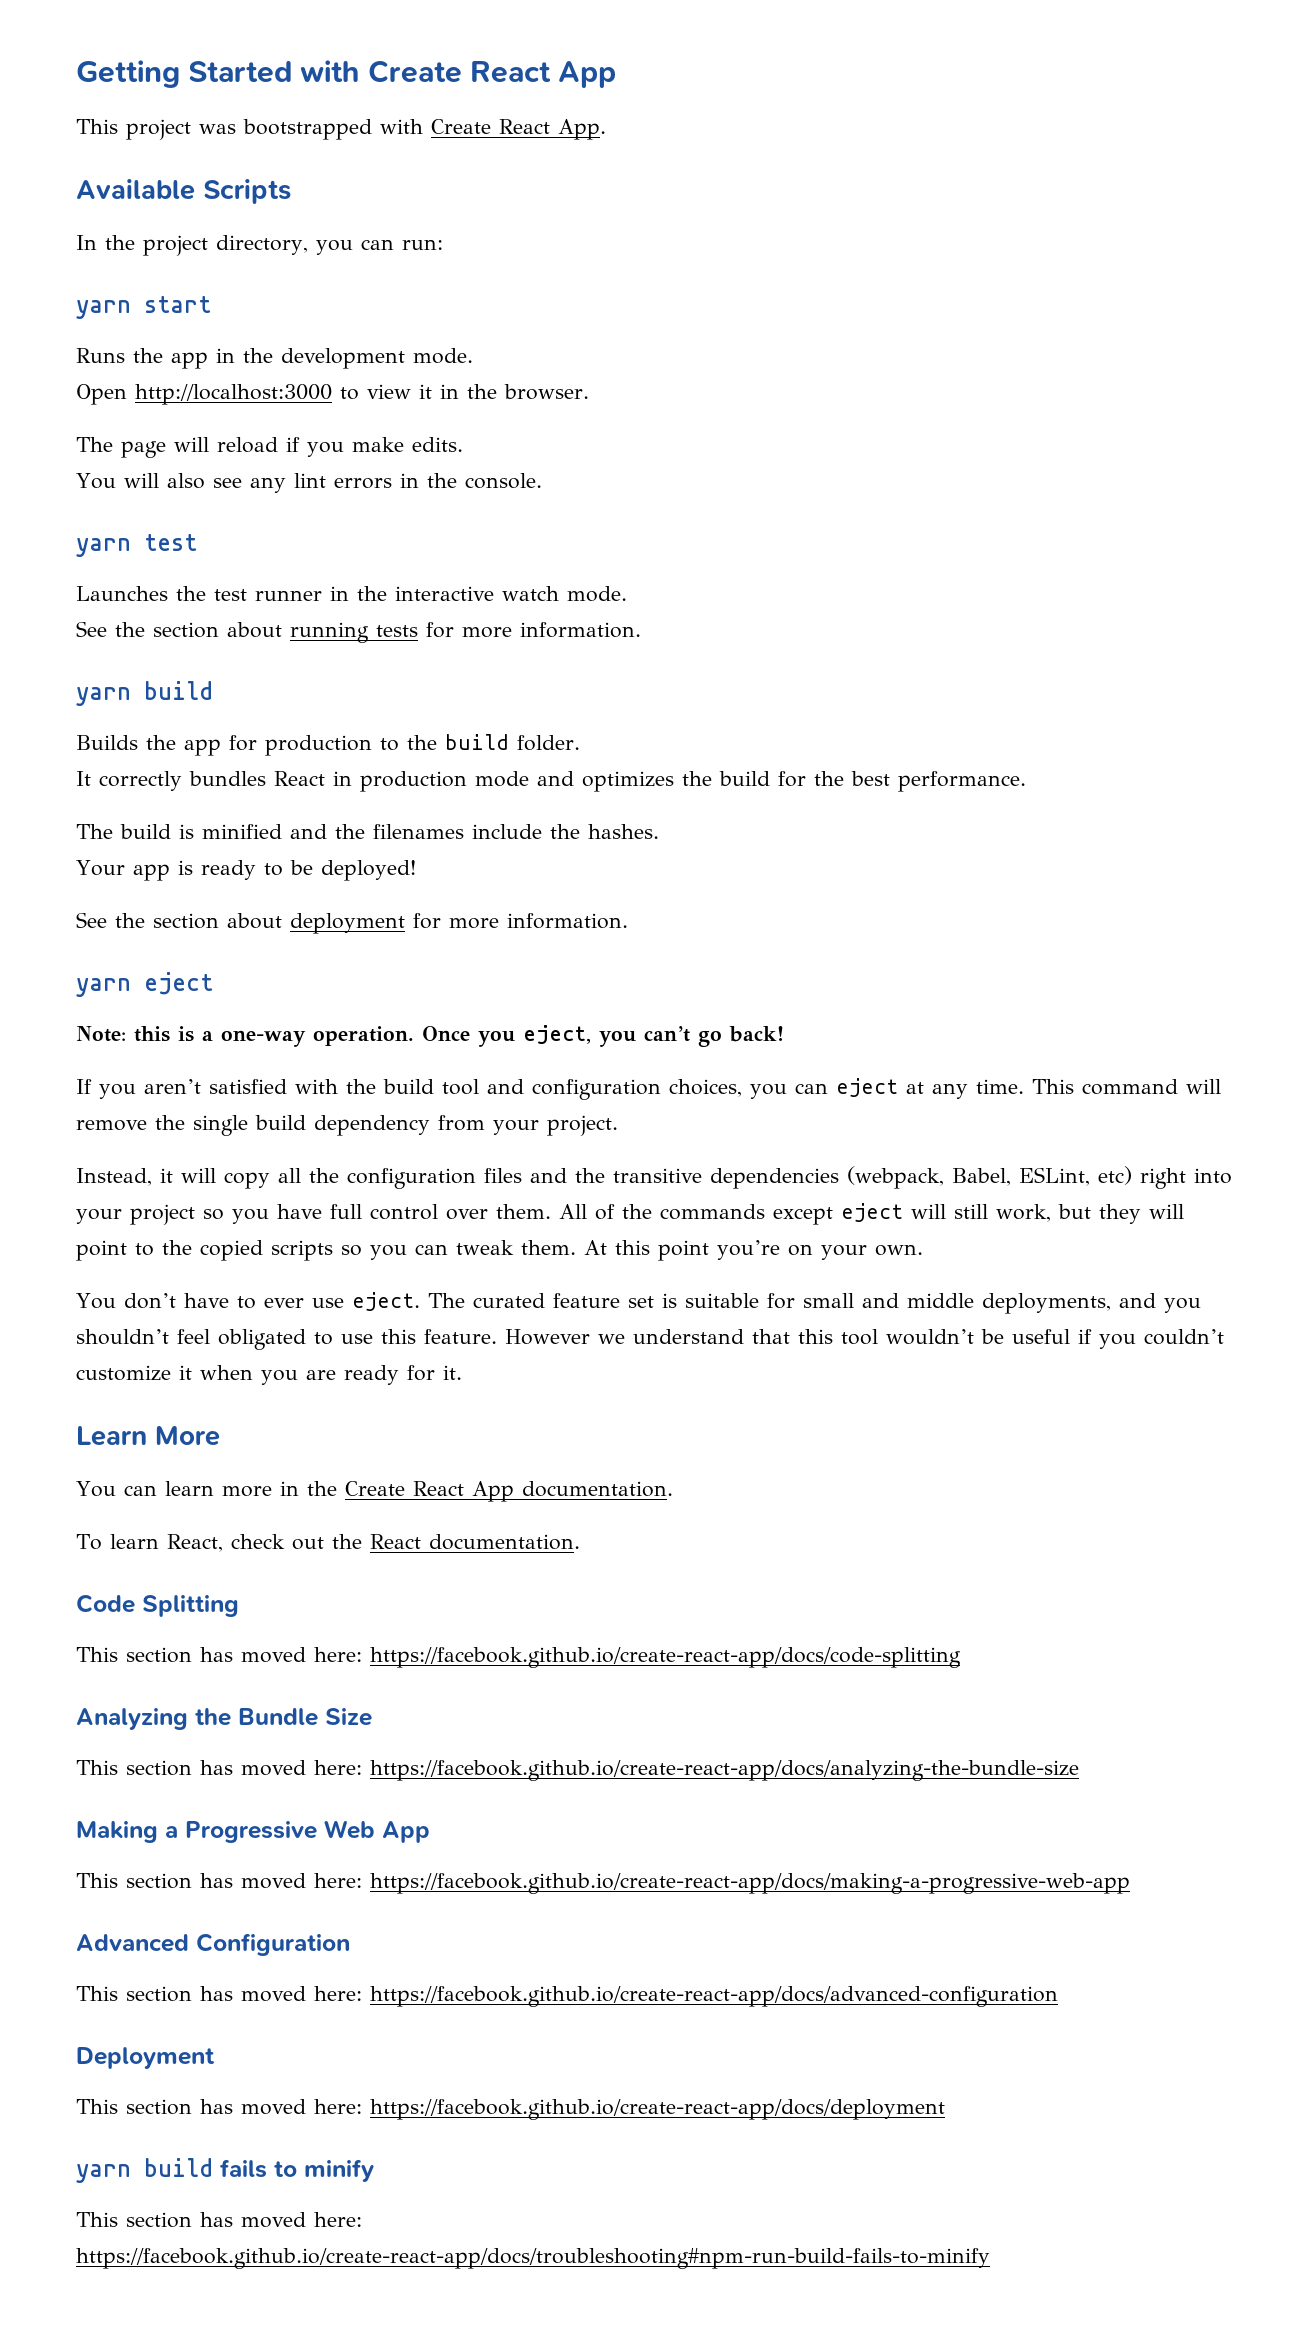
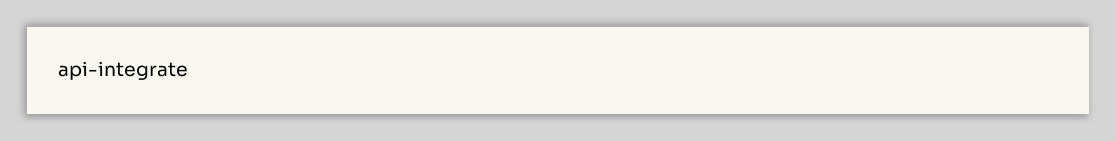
- Getting Started with Create React App
- This project was bootstrapped with Create React App.
- Available Scripts
- In the project directory, you can run:
- yarn start
- Runs the app in the development mode.
- Open http://localhost:3000 to view it in the browser.
- The page will reload if you make edits.
- You will also see any lint errors in the console.
- yarn test
- Launches the test runner in the interactive watch mode.
- See the section about running tests for more information.
- yarn build
- Builds the app for production to the build folder.
- It correctly bundles React in production mode and optimizes the build for the best performance.
- The build is minified and the filenames include the hashes.
- Your app is ready to be deployed!
- See the section about deployment for more information.
- yarn eject
- Note: this is a one-way operation. Once you eject, you can’t go back!
- If you aren’t satisfied with the build tool and configuration choices, you can eject at any time. This command will remove the single build dependency from your project.
- Instead, it will copy all the configuration files and the transitive dependencies (webpack, Babel, ESLint, etc) right into your project so you have full control over them. All of the commands except eject will still work, but they will point to the copied scripts so you can tweak them. At this point you’re on your own.
- You don’t have to ever use eject. The curated feature set is suitable for small and middle deployments, and you shouldn’t feel obligated to use this feature. However we understand that this tool wouldn’t be useful if you couldn’t customize it when you are ready for it.
- Learn More
- You can learn more in the Create React App documentation.
- To learn React, check out the React documentation.
- Code Splitting
- This section has moved here: https://facebook.github.io/create-react-app/docs/code-splitting
- Analyzing the Bundle Size
- This section has moved here: https://facebook.github.io/create-react-app/docs/analyzing-the-bundle-size
- Making a Progressive Web App
- This section has moved here: https://facebook.github.io/create-react-app/docs/making-a-progressive-web-app
- Advanced Configuration
- This section has moved here: https://facebook.github.io/create-react-app/docs/advanced-configuration
- Deployment
- This section has moved here: https://facebook.github.io/create-react-app/docs/deployment
- yarn build fails to minify
- This section has moved here: https://facebook.github.io/create-react-app/docs/troubleshooting#npm-run-build-fails-to-minify
+ api-integrate

